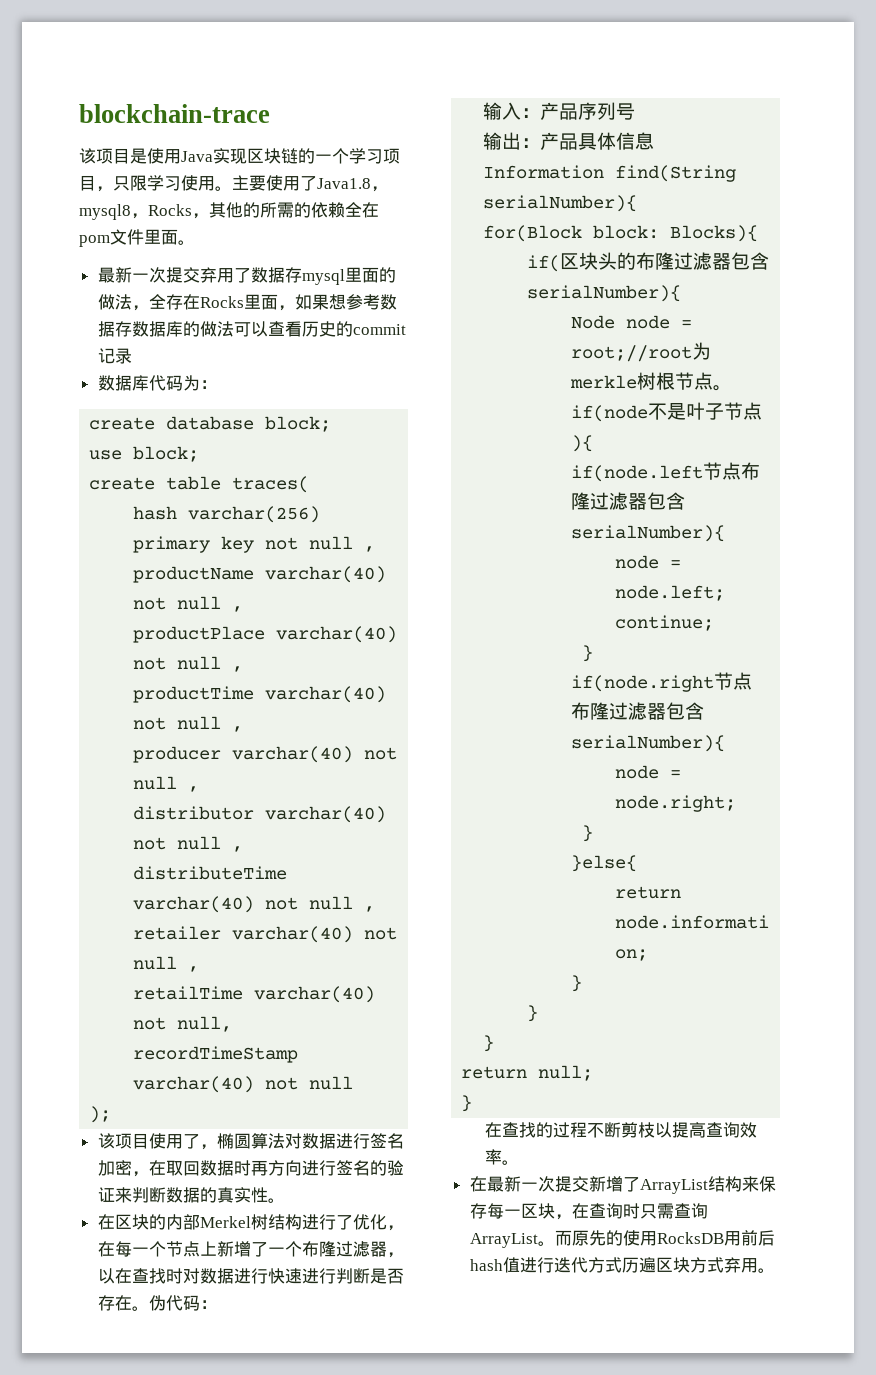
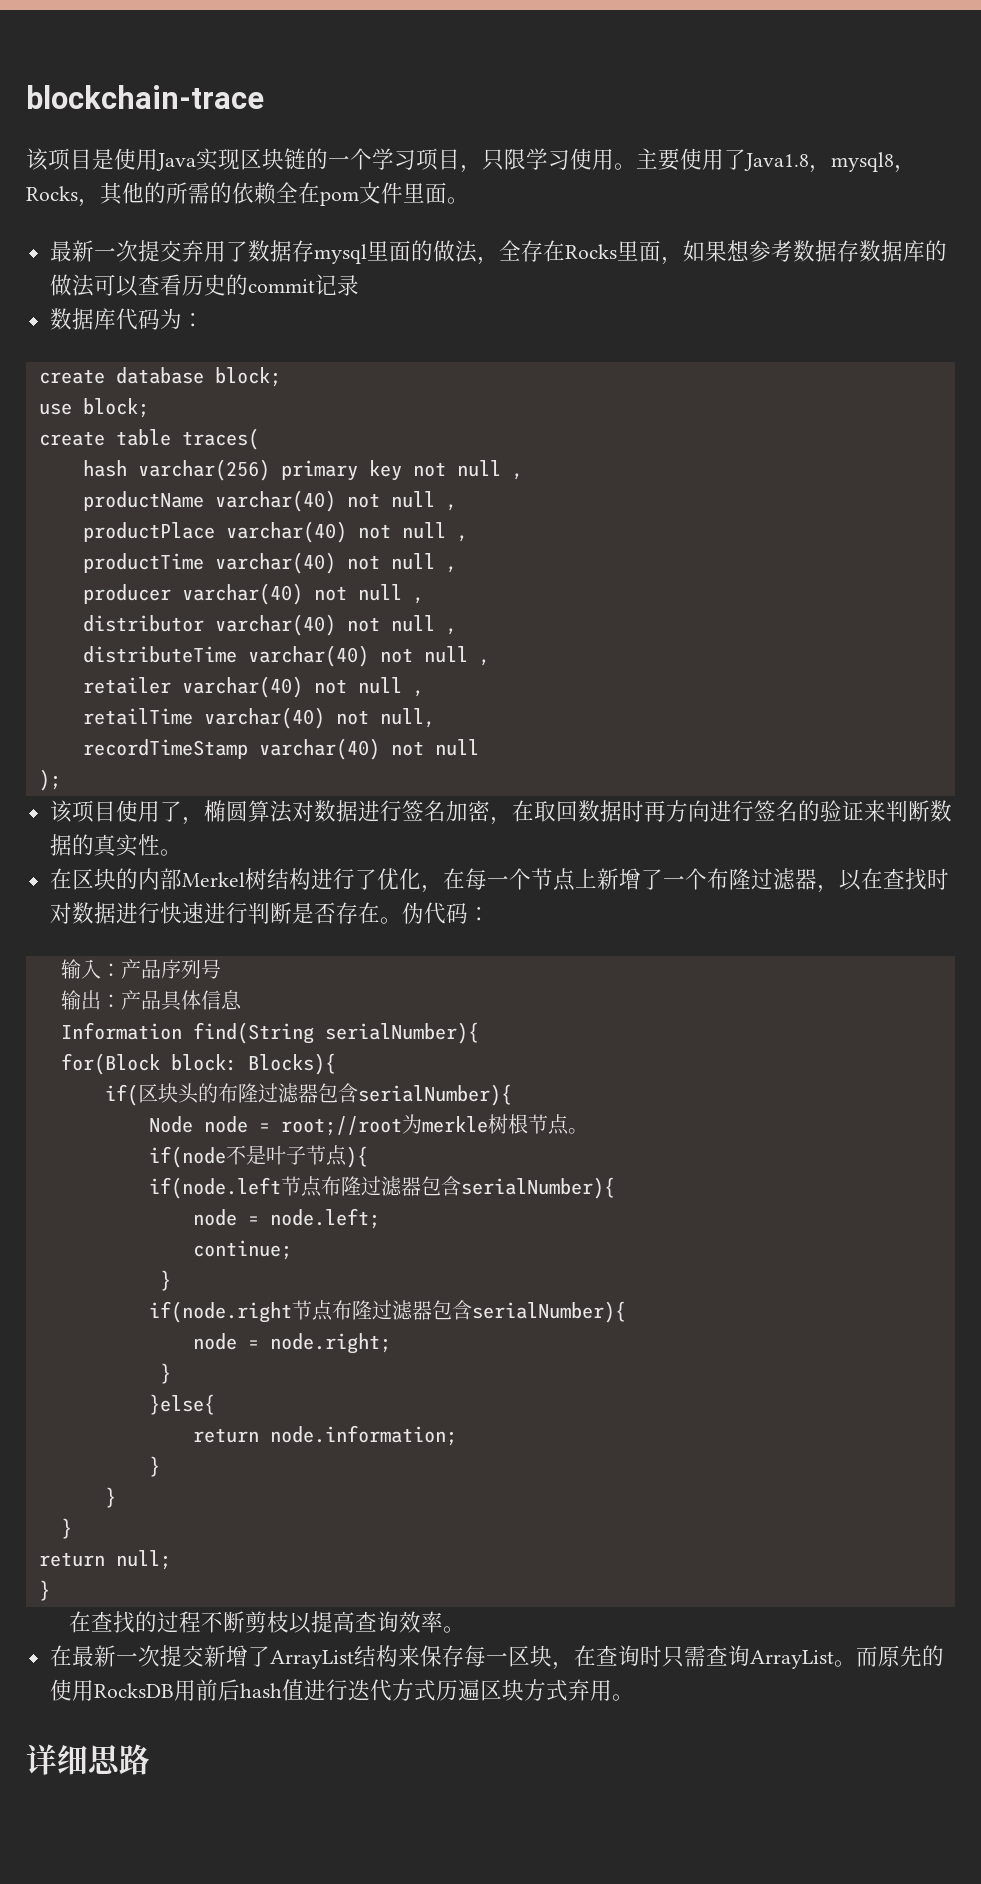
+ 详细思路

